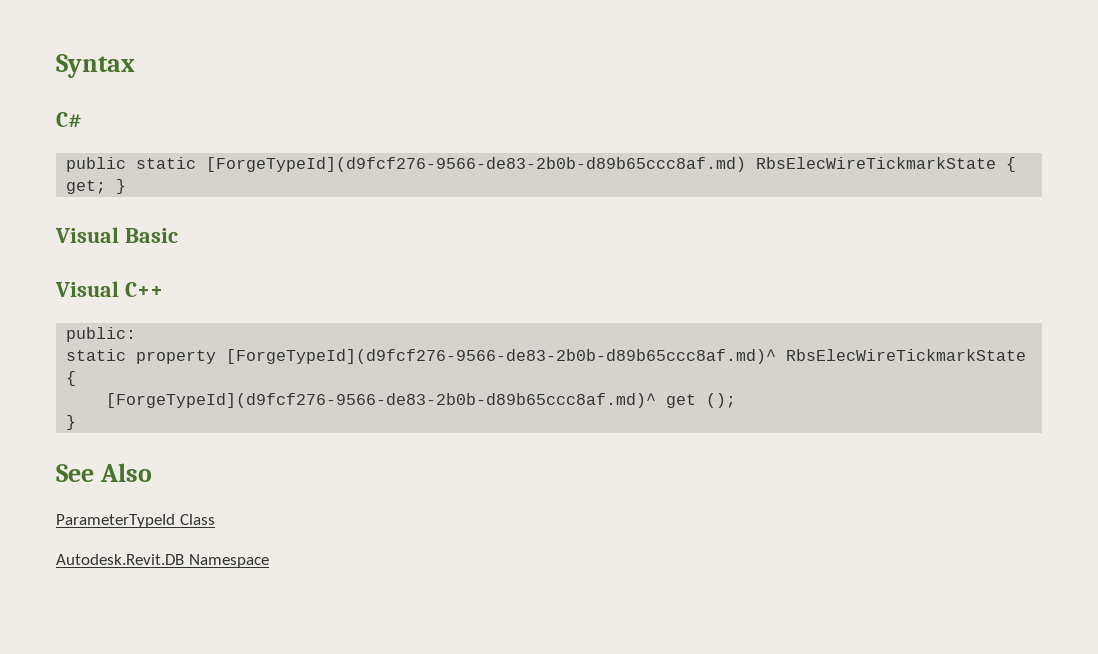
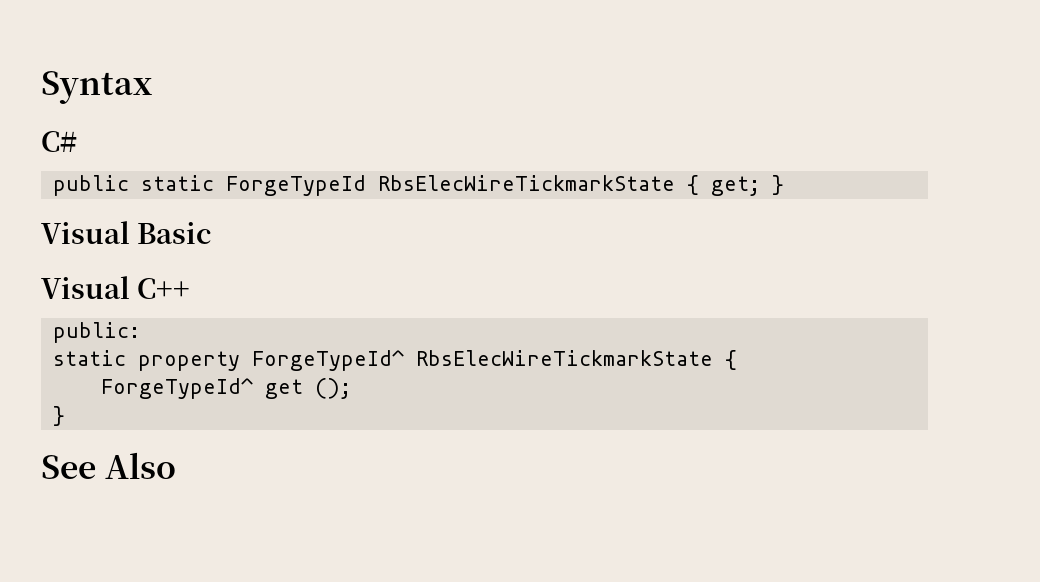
- public static [ForgeTypeId](d9fcf276-9566-de83-2b0b-d89b65ccc8af.md) RbsElecWireTickmarkState { get; }
+ public static ForgeTypeId RbsElecWireTickmarkState { get; }
- static property [ForgeTypeId](d9fcf276-9566-de83-2b0b-d89b65ccc8af.md)^ RbsElecWireTickmarkState {
+ static property ForgeTypeId^ RbsElecWireTickmarkState {
- [ForgeTypeId](d9fcf276-9566-de83-2b0b-d89b65ccc8af.md)^ get ();
+ ForgeTypeId^ get ();
- ParameterTypeId Class
- Autodesk.Revit.DB Namespace

